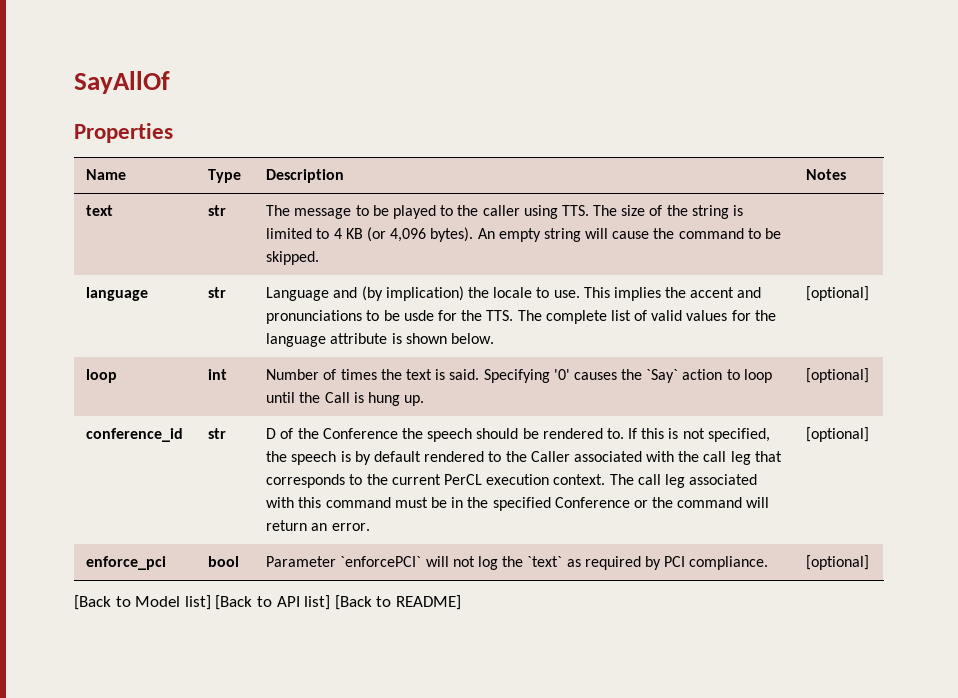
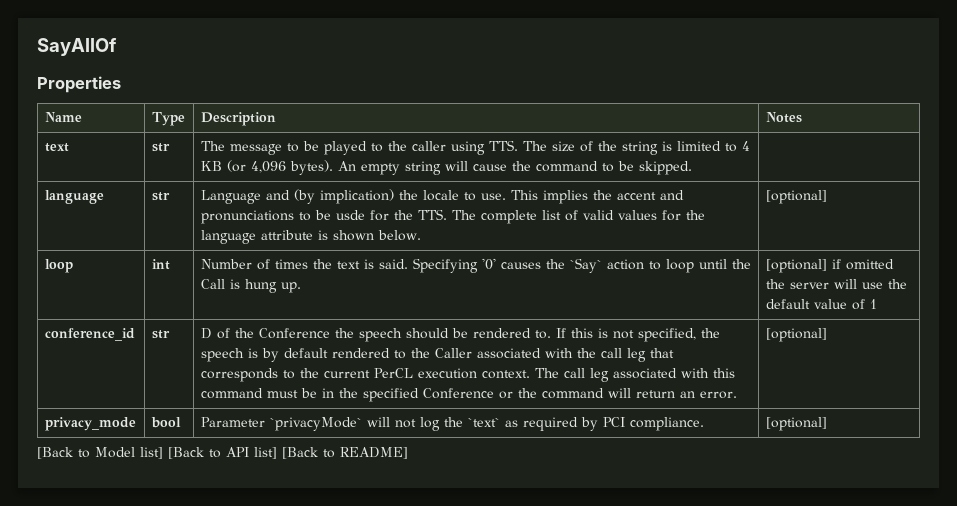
- loop | int | Number of times the text is said. Specifying '0' causes the `Say` action to loop until the Call is hung up. | [optional]
+ loop | int | Number of times the text is said. Specifying '0' causes the `Say` action to loop until the Call is hung up. | [optional] if omitted the server will use the default value of 1
- enforce_pci | bool | Parameter `enforcePCI` will not log the `text` as required by PCI compliance. | [optional]
+ privacy_mode | bool | Parameter `privacyMode` will not log the `text` as required by PCI compliance. | [optional]

